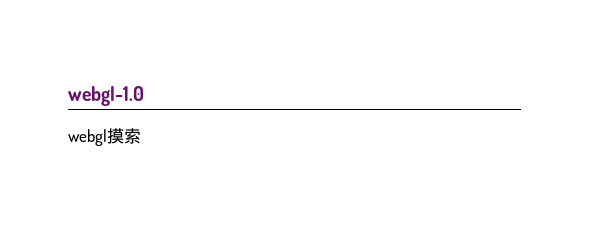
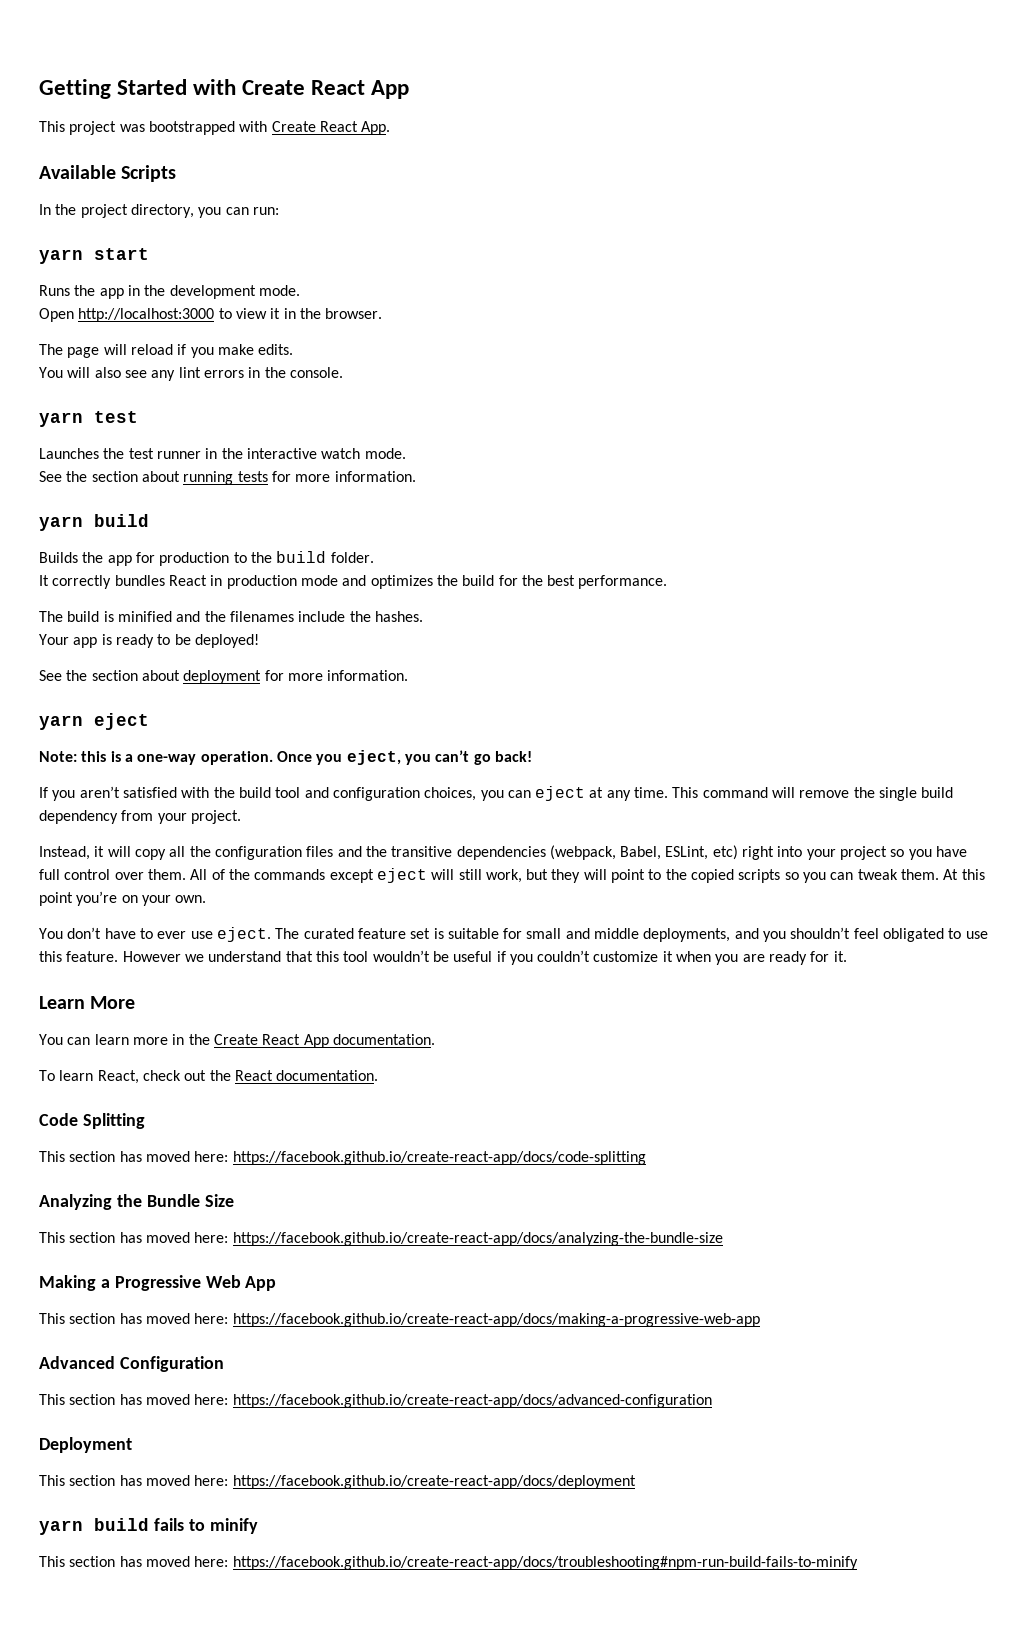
- webgl-1.0
- webgl摸索
+ Getting Started with Create React App
+ This project was bootstrapped with Create React App.
+ Available Scripts
+ In the project directory, you can run:
+ yarn start
+ Runs the app in the development mode.
+ Open http://localhost:3000 to view it in the browser.
+ The page will reload if you make edits.
+ You will also see any lint errors in the console.
+ yarn test
+ Launches the test runner in the interactive watch mode.
+ See the section about running tests for more information.
+ yarn build
+ Builds the app for production to the build folder.
+ It correctly bundles React in production mode and optimizes the build for the best performance.
+ The build is minified and the filenames include the hashes.
+ Your app is ready to be deployed!
+ See the section about deployment for more information.
+ yarn eject
+ Note: this is a one-way operation. Once you eject, you can’t go back!
+ If you aren’t satisfied with the build tool and configuration choices, you can eject at any time. This command will remove the single build dependency from your project.
+ Instead, it will copy all the configuration files and the transitive dependencies (webpack, Babel, ESLint, etc) right into your project so you have full control over them. All of the commands except eject will still work, but they will point to the copied scripts so you can tweak them. At this point you’re on your own.
+ You don’t have to ever use eject. The curated feature set is suitable for small and middle deployments, and you shouldn’t feel obligated to use this feature. However we understand that this tool wouldn’t be useful if you couldn’t customize it when you are ready for it.
+ Learn More
+ You can learn more in the Create React App documentation.
+ To learn React, check out the React documentation.
+ Code Splitting
+ This section has moved here: https://facebook.github.io/create-react-app/docs/code-splitting
+ Analyzing the Bundle Size
+ This section has moved here: https://facebook.github.io/create-react-app/docs/analyzing-the-bundle-size
+ Making a Progressive Web App
+ This section has moved here: https://facebook.github.io/create-react-app/docs/making-a-progressive-web-app
+ Advanced Configuration
+ This section has moved here: https://facebook.github.io/create-react-app/docs/advanced-configuration
+ Deployment
+ This section has moved here: https://facebook.github.io/create-react-app/docs/deployment
+ yarn build fails to minify
+ This section has moved here: https://facebook.github.io/create-react-app/docs/troubleshooting#npm-run-build-fails-to-minify

